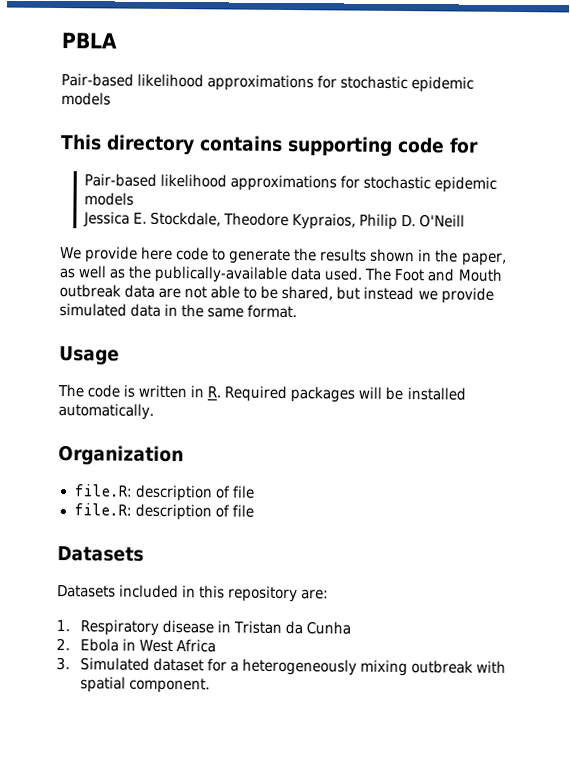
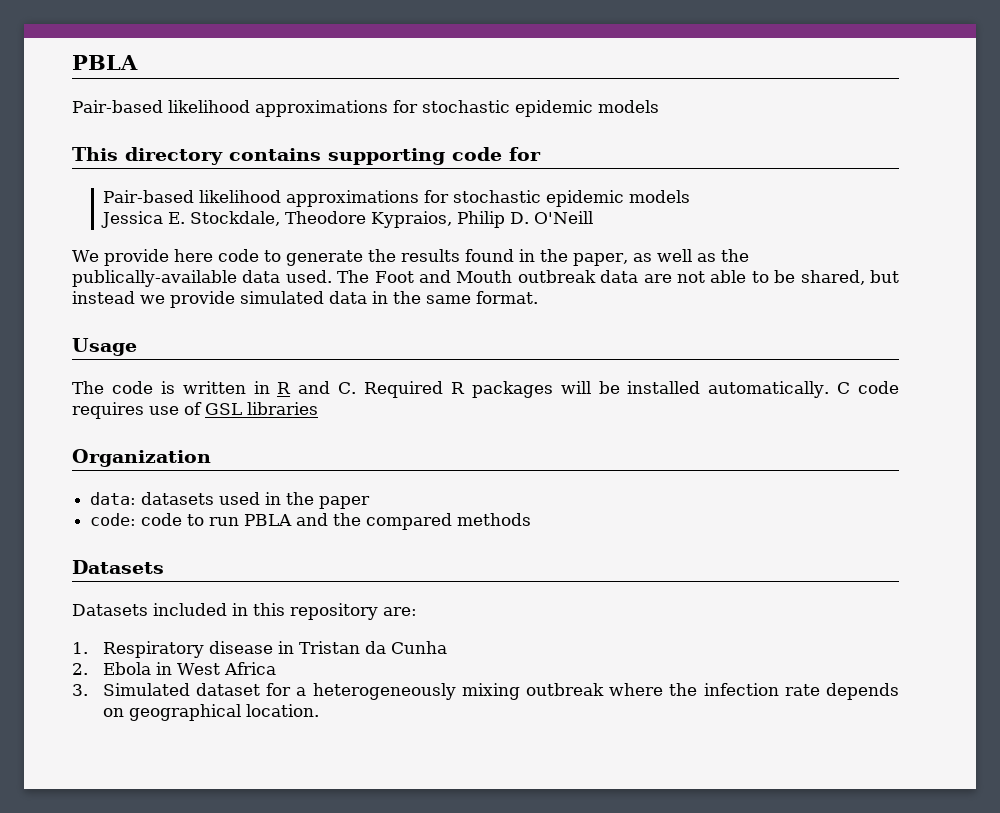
- We provide here code to generate the results shown in the paper, as well as the publically-available data used.
+ We provide here code to generate the results found in the paper, as well as the publically-available data used.
- The code is written in R. Required packages will be installed automatically.
+ The code is written in R and C. Required R packages will be installed automatically. C code requires use of GSL libraries
  Organization
- file.R: description of file
- file.R: description of file
+ data: datasets used in the paper
+ code: code to run PBLA and the compared methods
- 3. Simulated dataset for a heterogeneously mixing outbreak with spatial component.
+ 3. Simulated dataset for a heterogeneously mixing outbreak where the infection rate depends on geographical location.

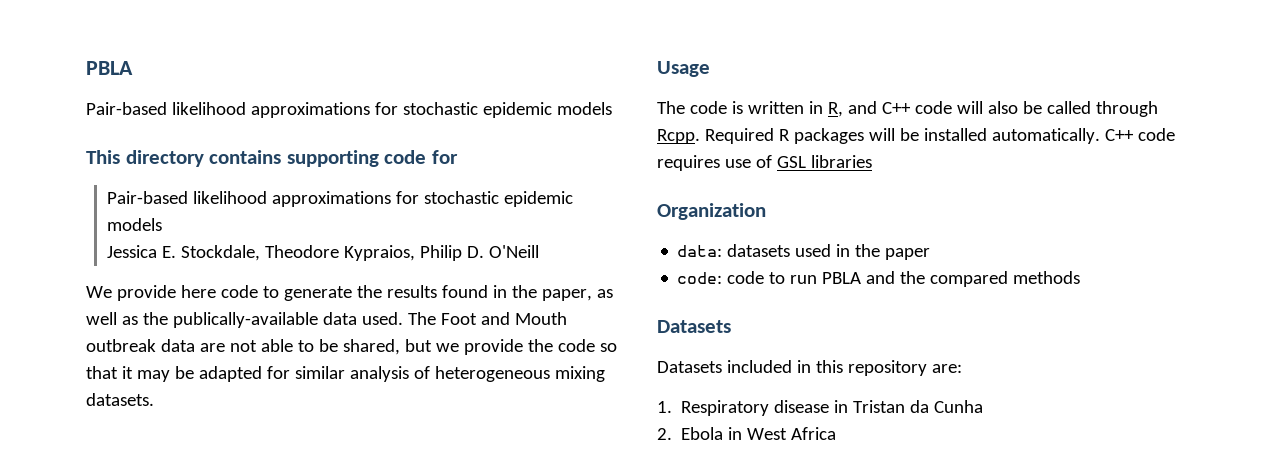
- The Foot and Mouth outbreak data are not able to be shared, but instead we provide simulated data in the same format.
+ The Foot and Mouth outbreak data are not able to be shared, but we provide the code so that it may be adapted for similar analysis of heterogeneous mixing datasets.
- The code is written in R and C. Required R packages will be installed automatically.
+ The code is written in R, and C++ code will also be called through Rcpp. Required R packages will be installed automatically.
- C code requires use of GSL libraries
+ C++ code requires use of GSL libraries
- 3. Simulated dataset for a heterogeneously mixing outbreak where the infection rate depends on geographical location.

